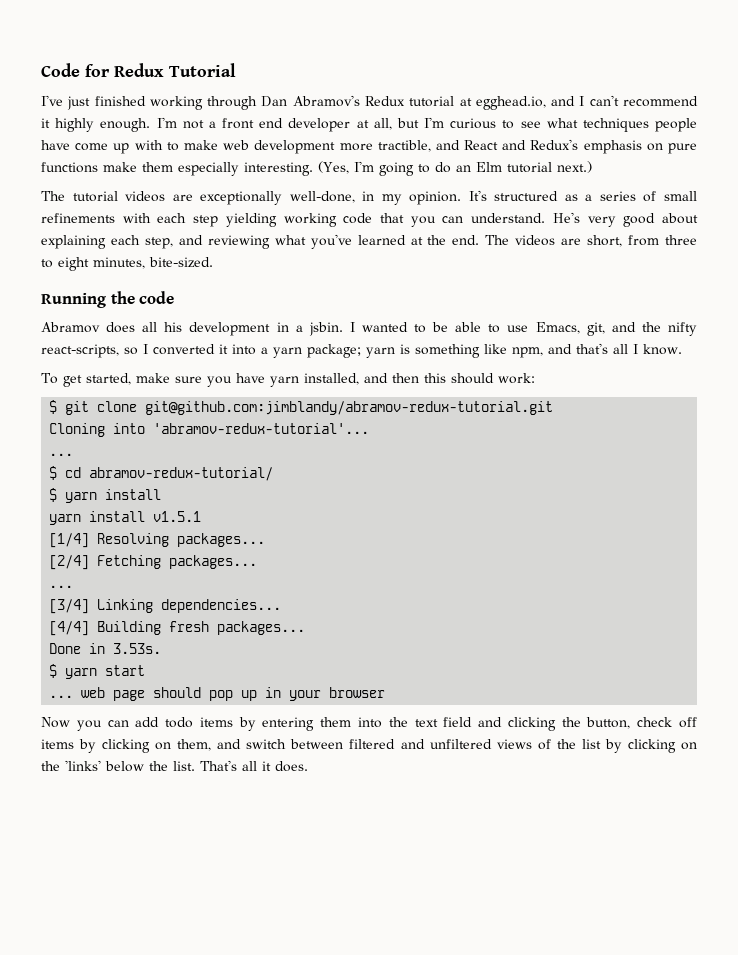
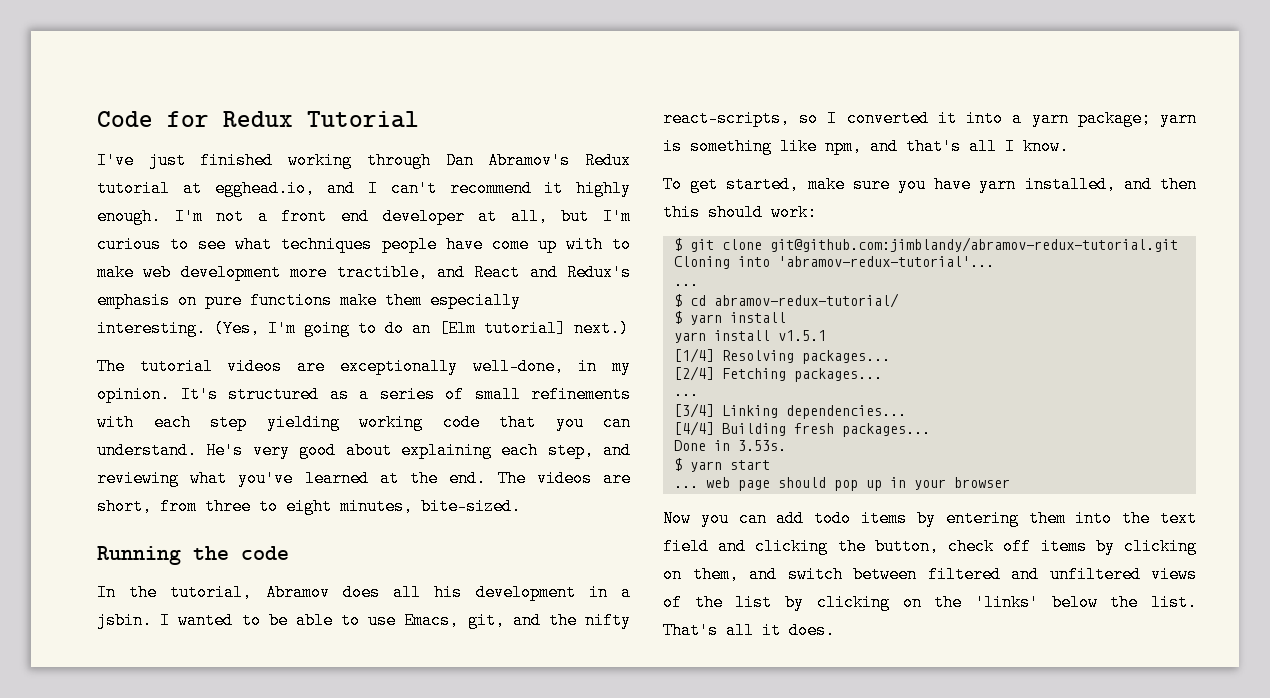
- (Yes, I'm going to do an Elm tutorial next.)
+ (Yes, I'm going to do an [Elm tutorial] next.)
- Abramov does all his development in a jsbin.
+ In the tutorial, Abramov does all his development in a jsbin.

